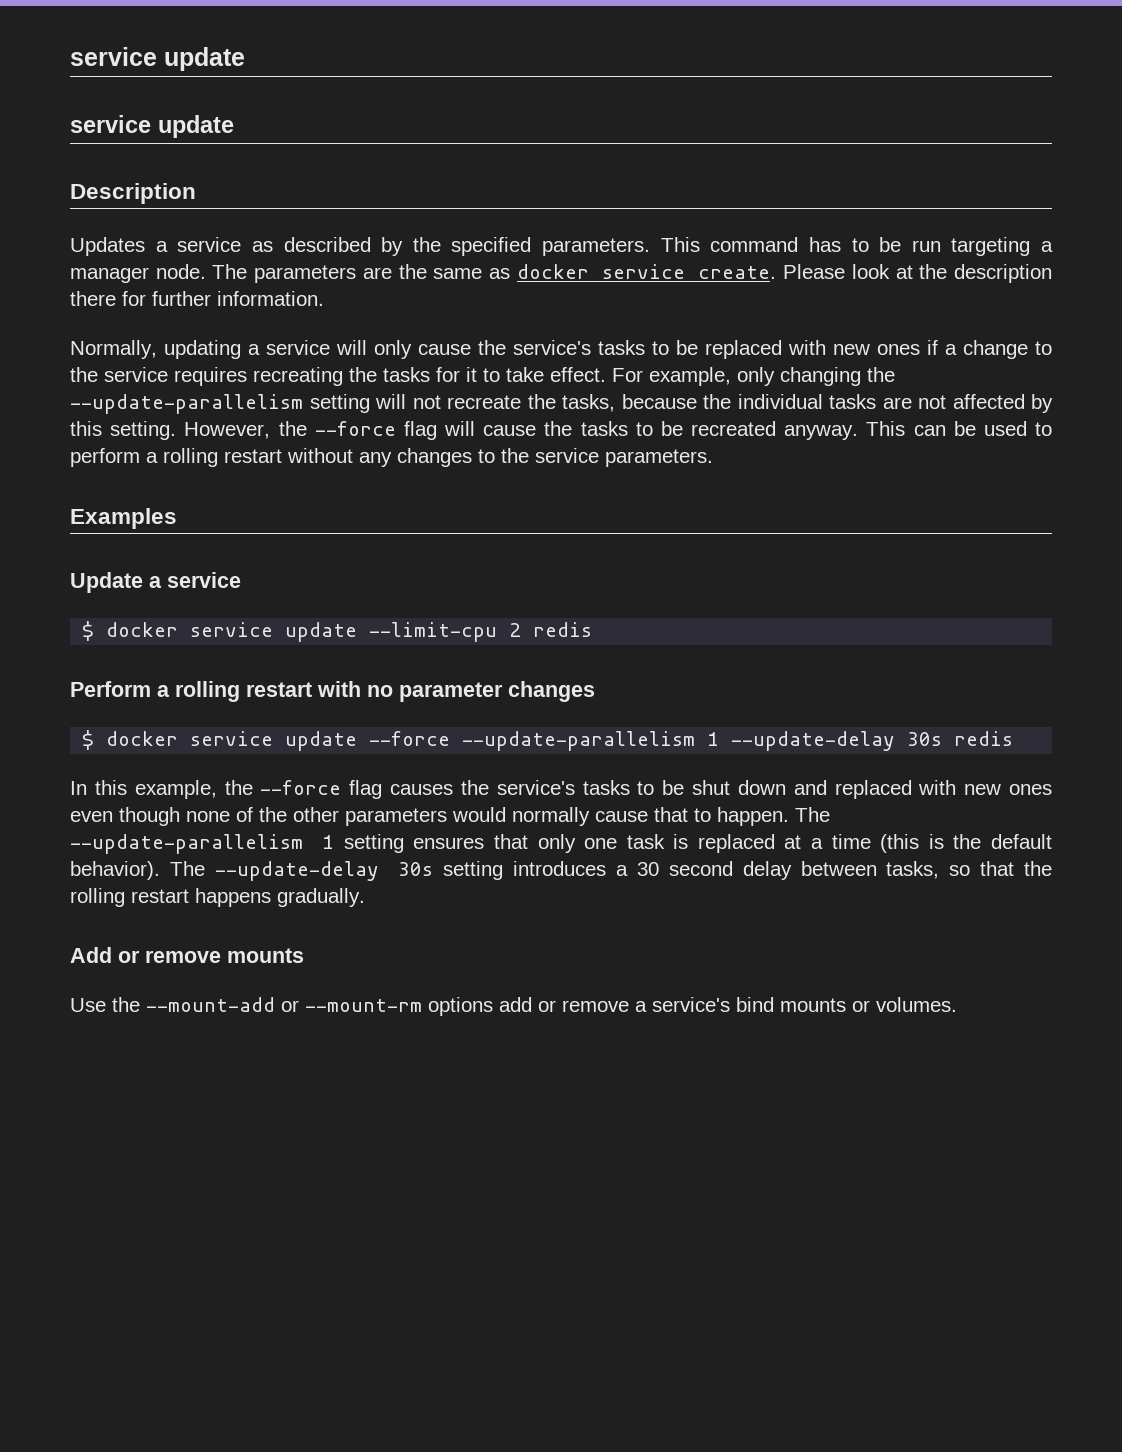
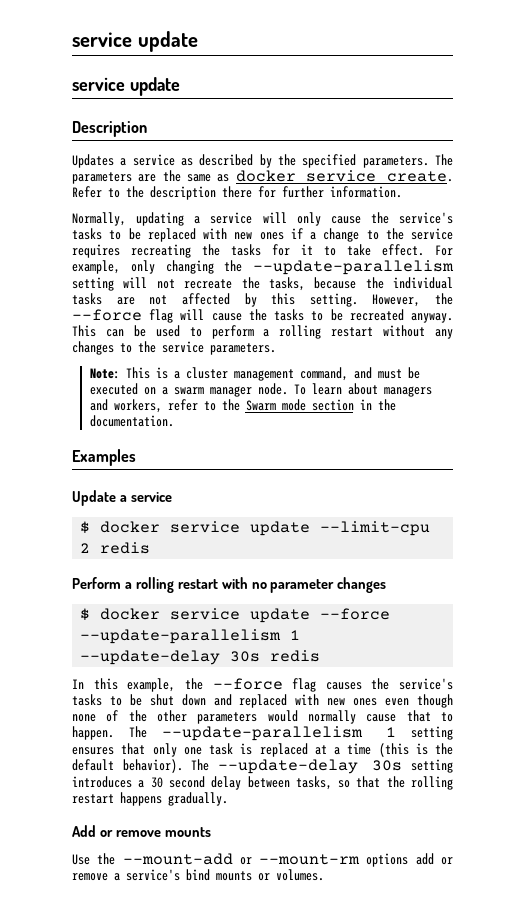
- This command has to be run targeting a manager node.
- Please look at the description there for further information.
+ Refer to the description there for further information.
+ Note: This is a cluster management command, and must be executed on a swarm manager node. To learn about managers and workers, refer to the Swarm mode section in the documentation.

